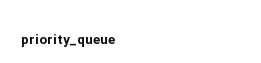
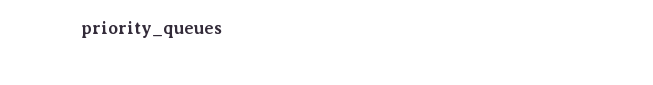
- priority_queue
+ priority_queues

